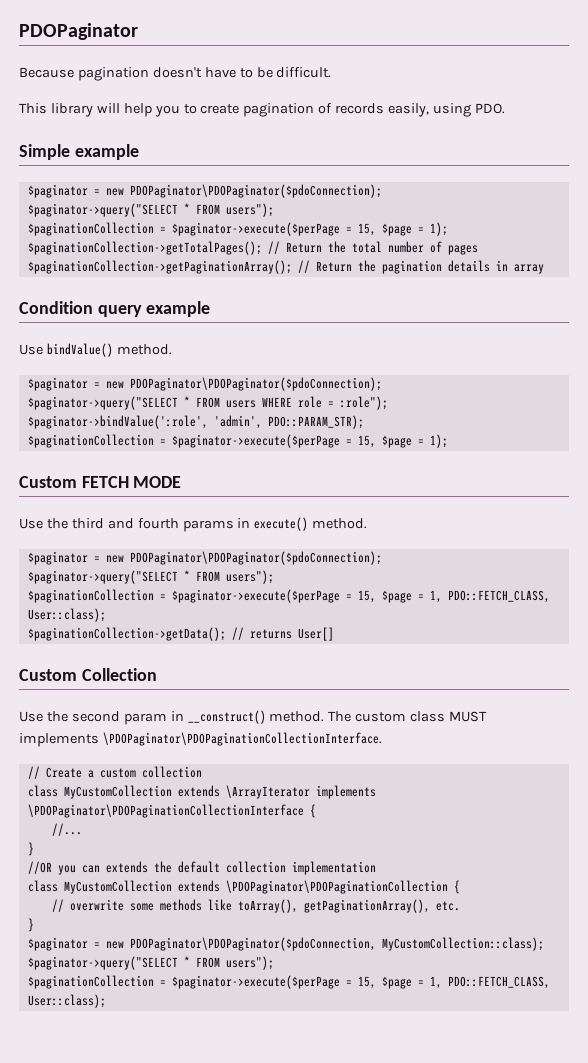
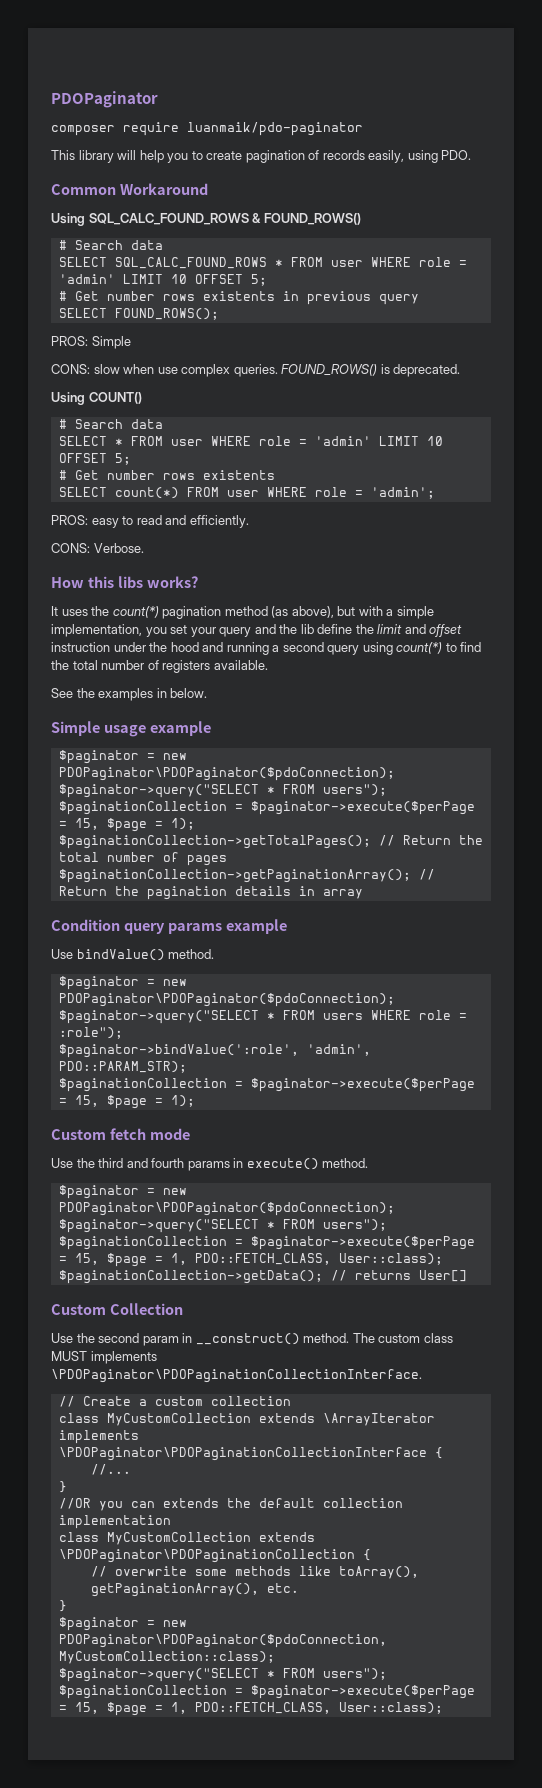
- Because pagination doesn't have to be difficult.
+ composer require luanmaik/pdo-paginator
- Simple example
+ Common Workaround
+ Using SQL_CALC_FOUND_ROWS & FOUND_ROWS()
+ # Search data
+ SELECT SQL_CALC_FOUND_ROWS * FROM user WHERE role = 'admin' LIMIT 10 OFFSET 5;
+ # Get number rows existents in previous query
+ SELECT FOUND_ROWS();
+ PROS: Simple
+ CONS: slow when use complex queries. FOUND_ROWS() is deprecated.
+ Using COUNT()
+ # Search data
+ SELECT * FROM user WHERE role = 'admin' LIMIT 10 OFFSET 5;
+ # Get number rows existents
+ SELECT count(*) FROM user WHERE role = 'admin';
+ PROS: easy to read and efficiently.
+ CONS: Verbose.
+ How this libs works?
+ It uses the count(*) pagination method (as above), but with a simple implementation, you set your query and the lib define the limit and offset instruction under the hood and running a second query using count(*) to find the total number of registers available.
+ See the examples in below.
+ Simple usage example
- Condition query example
+ Condition query params example
- Custom FETCH MODE
+ Custom fetch mode

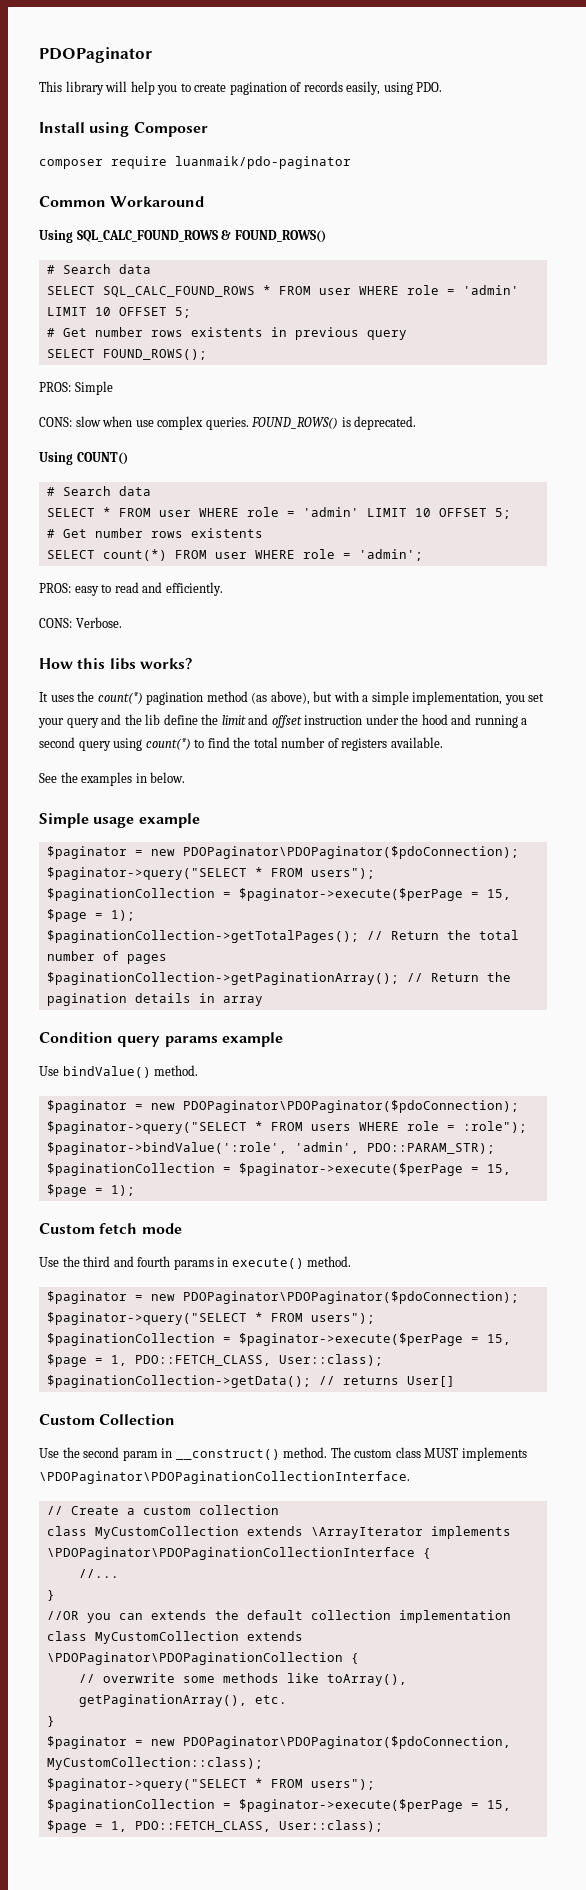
- composer require luanmaik/pdo-paginator
+ Install using Composer
+ composer require luanmaik/pdo-paginator

